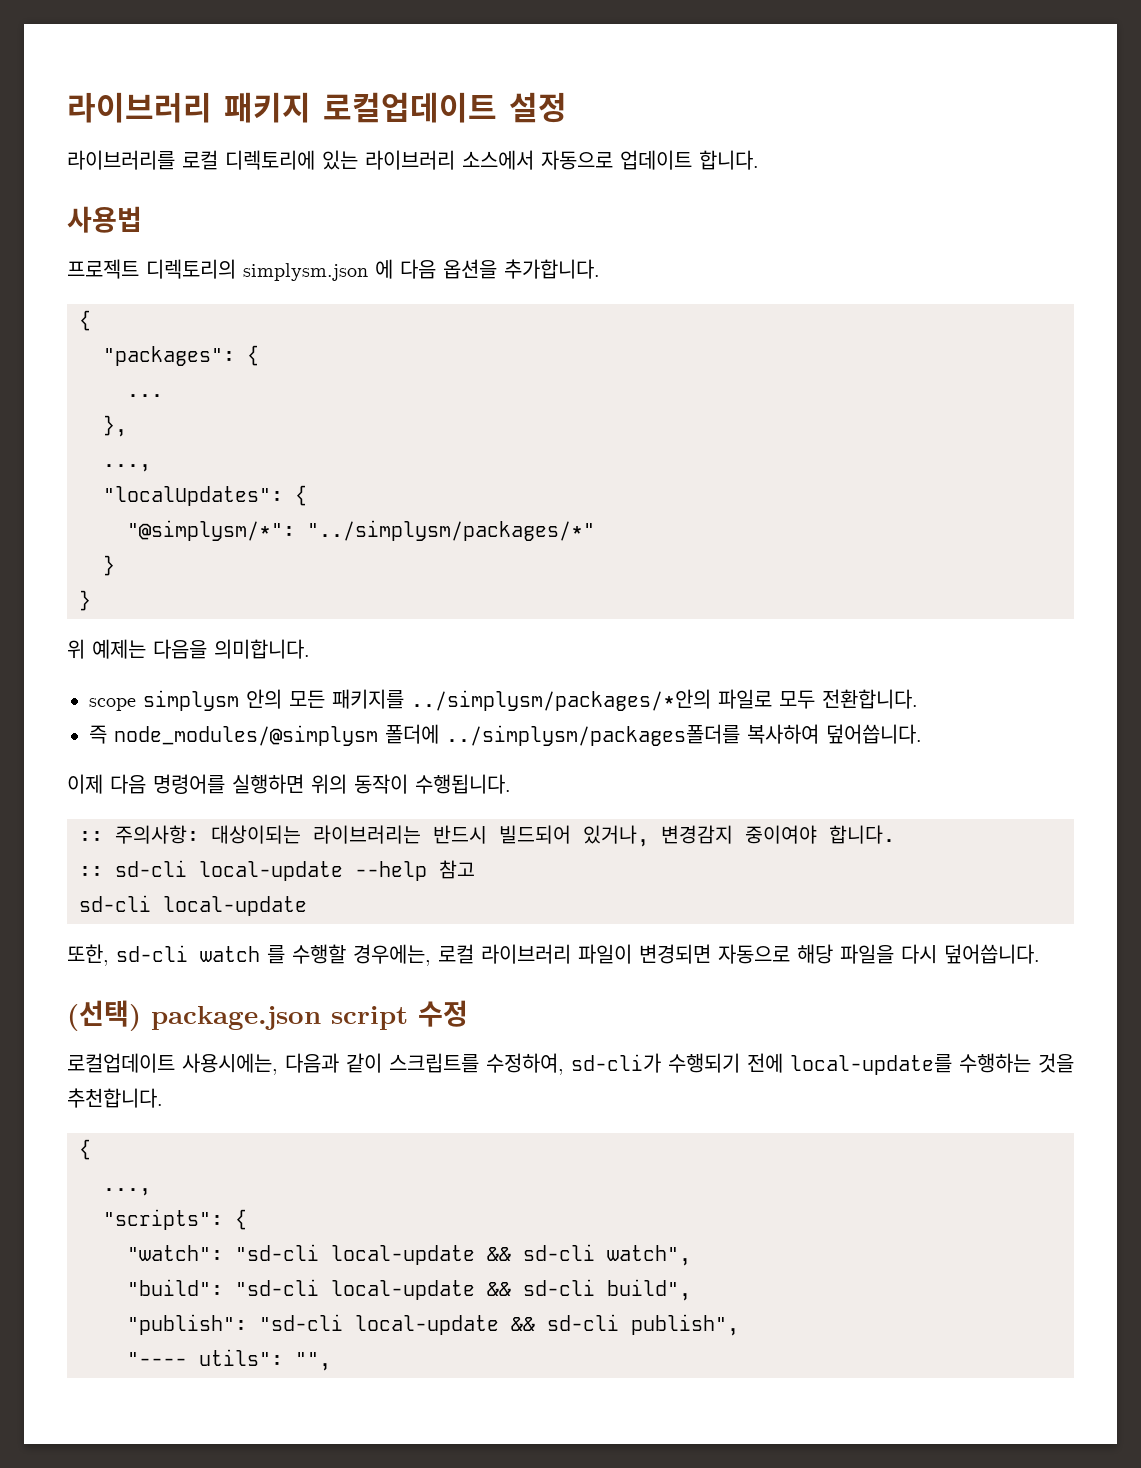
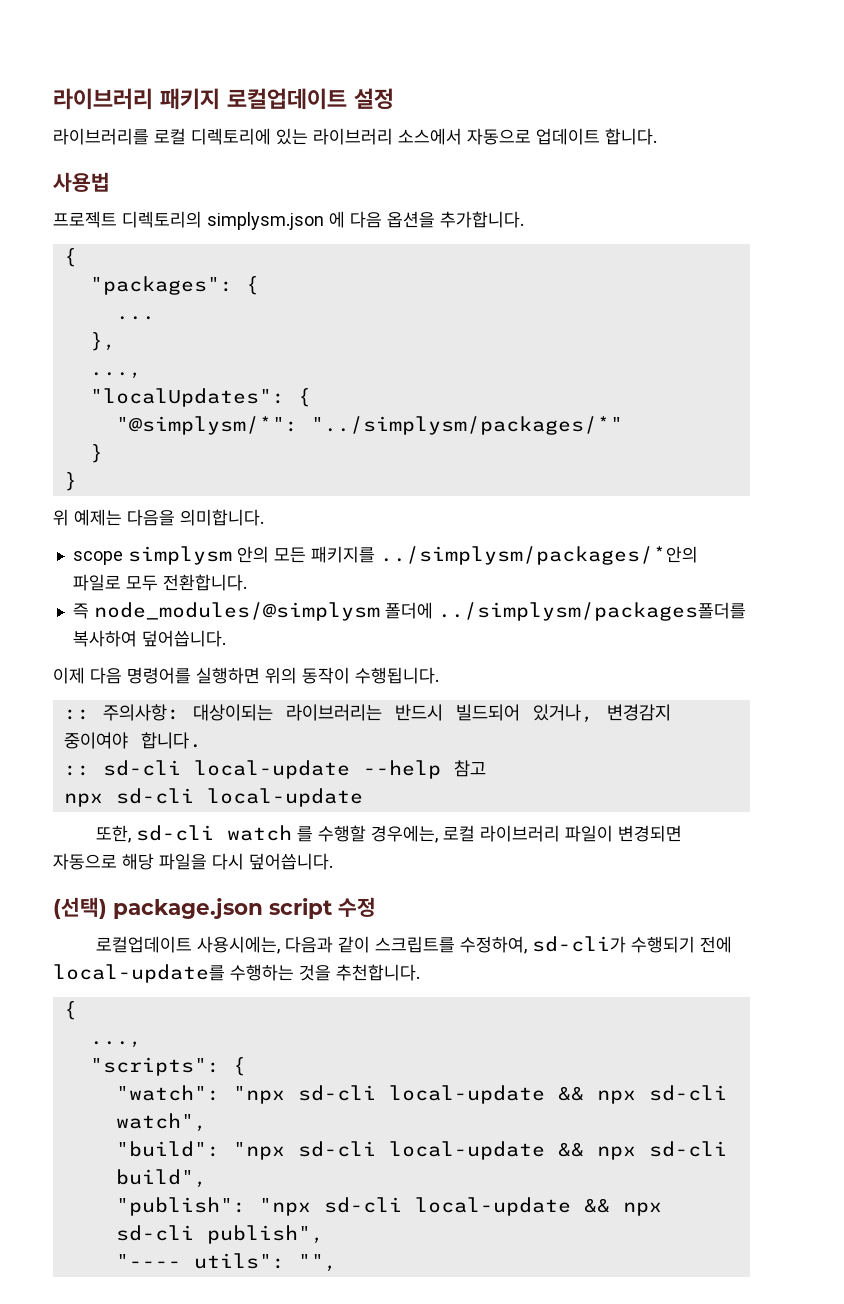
  :: sd-cli local-update --help 참고
- sd-cli local-update
+ npx sd-cli local-update
- "watch": "sd-cli local-update && sd-cli watch",
+ "watch": "npx sd-cli local-update && npx sd-cli watch",
- "build": "sd-cli local-update && sd-cli build",
+ "build": "npx sd-cli local-update && npx sd-cli build",
- "publish": "sd-cli local-update && sd-cli publish",
+ "publish": "npx sd-cli local-update && npx sd-cli publish",

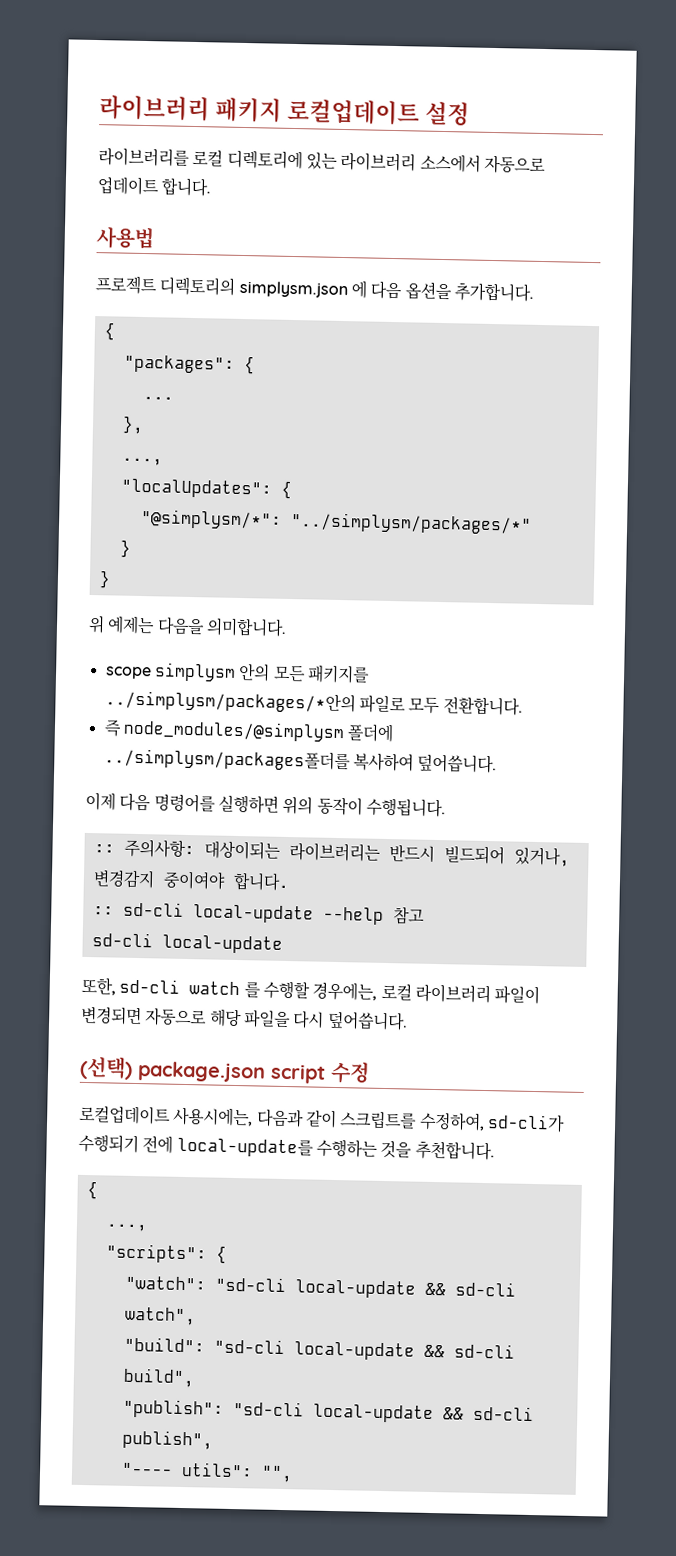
  :: sd-cli local-update --help 참고
- npx sd-cli local-update
+ sd-cli local-update
- "watch": "npx sd-cli local-update && npx sd-cli watch",
+ "watch": "sd-cli local-update && sd-cli watch",
- "build": "npx sd-cli local-update && npx sd-cli build",
+ "build": "sd-cli local-update && sd-cli build",
- "publish": "npx sd-cli local-update && npx sd-cli publish",
+ "publish": "sd-cli local-update && sd-cli publish",

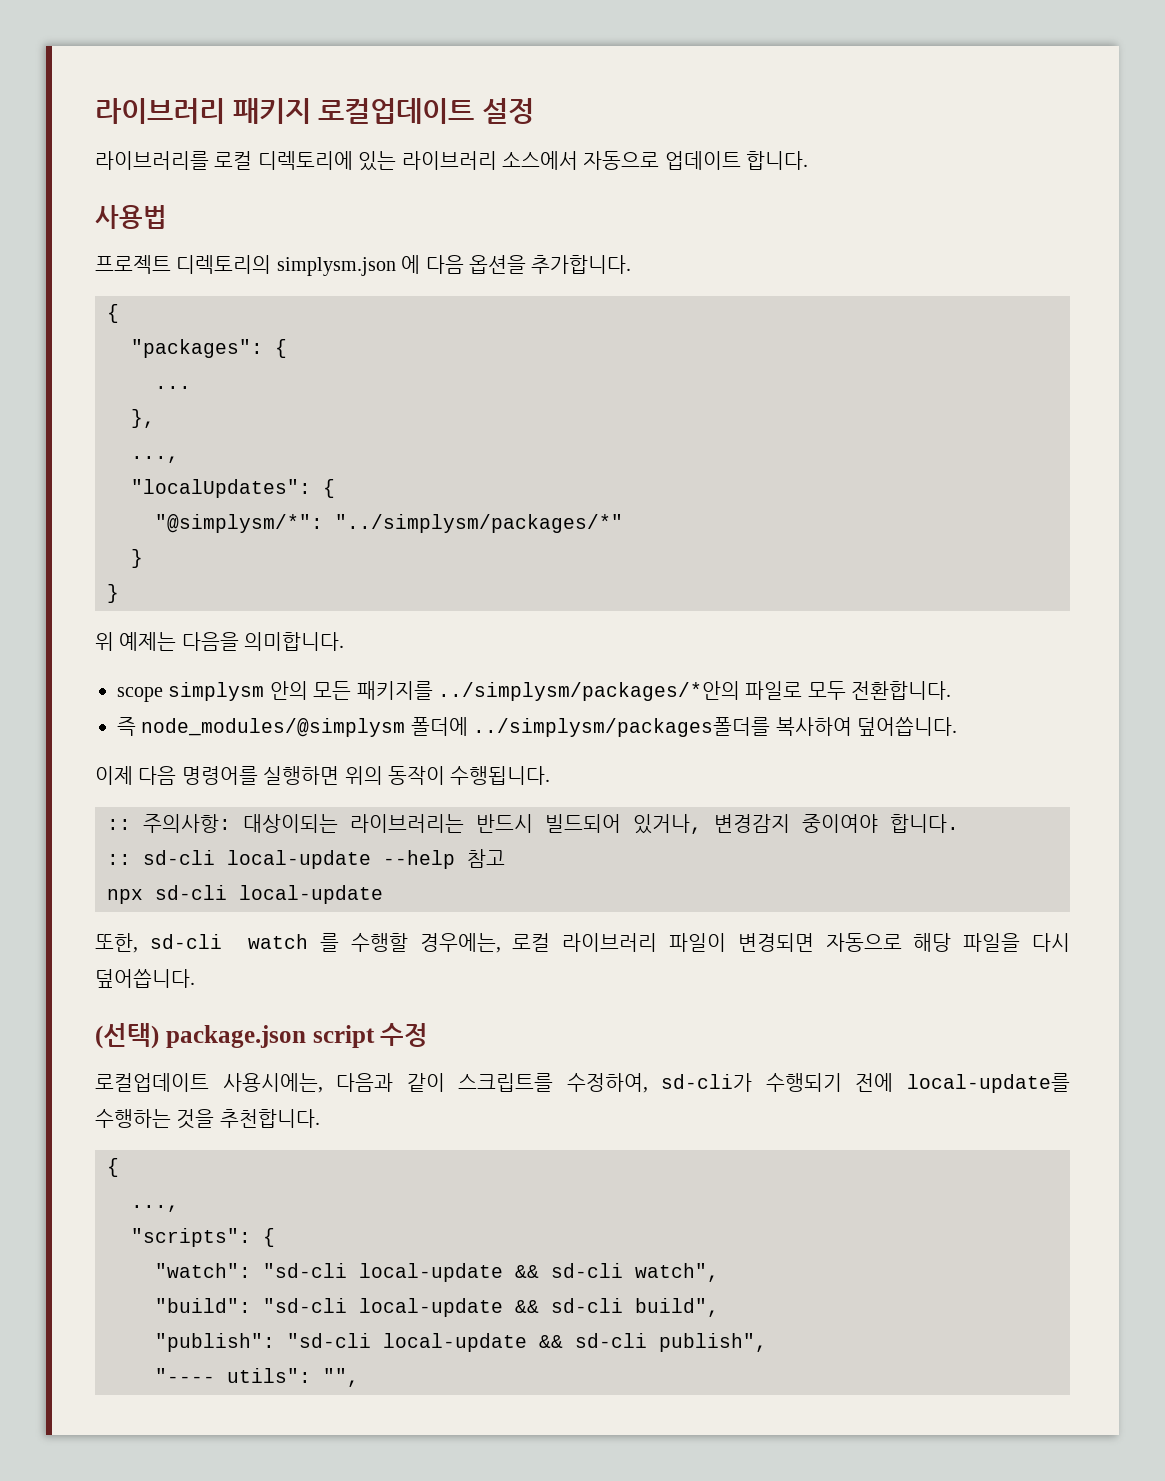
  :: sd-cli local-update --help 참고
- sd-cli local-update
+ npx sd-cli local-update

